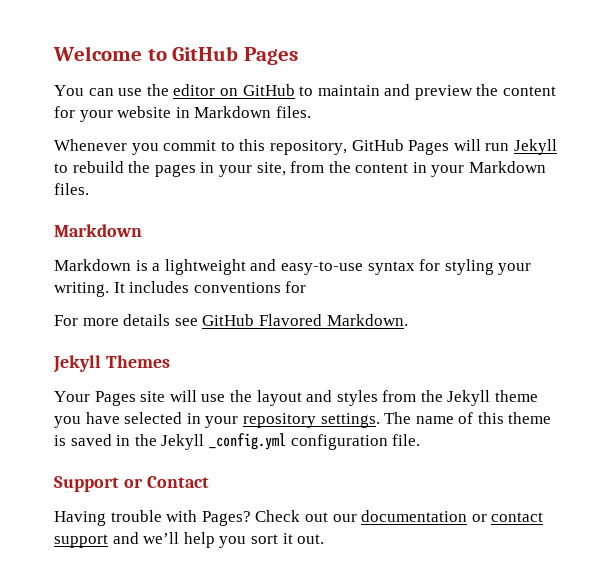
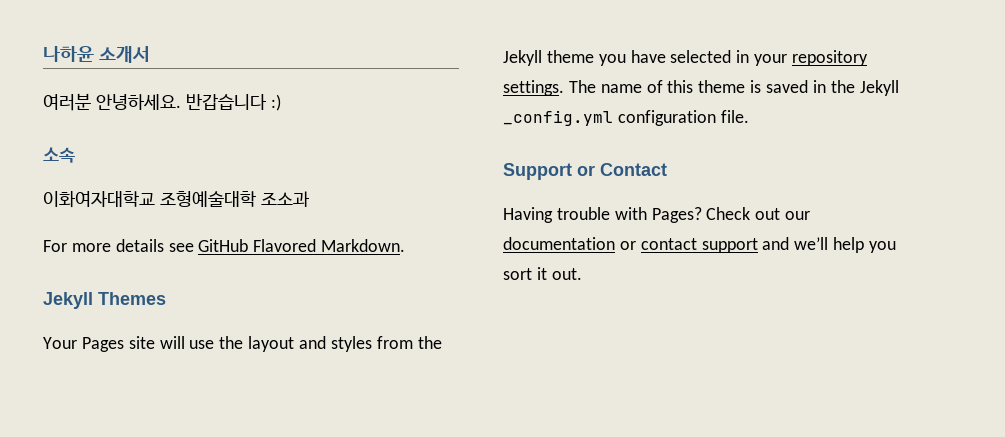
- Welcome to GitHub Pages
- You can use the editor on GitHub to maintain and preview the content for your website in Markdown files.
- Whenever you commit to this repository, GitHub Pages will run Jekyll to rebuild the pages in your site, from the content in your Markdown files.
- Markdown
- Markdown is a lightweight and easy-to-use syntax for styling your writing. It includes conventions for
+ 나하윤 소개서
+ 여러분 안녕하세요. 반갑습니다 :)
+ 소속
+ 이화여자대학교 조형예술대학 조소과

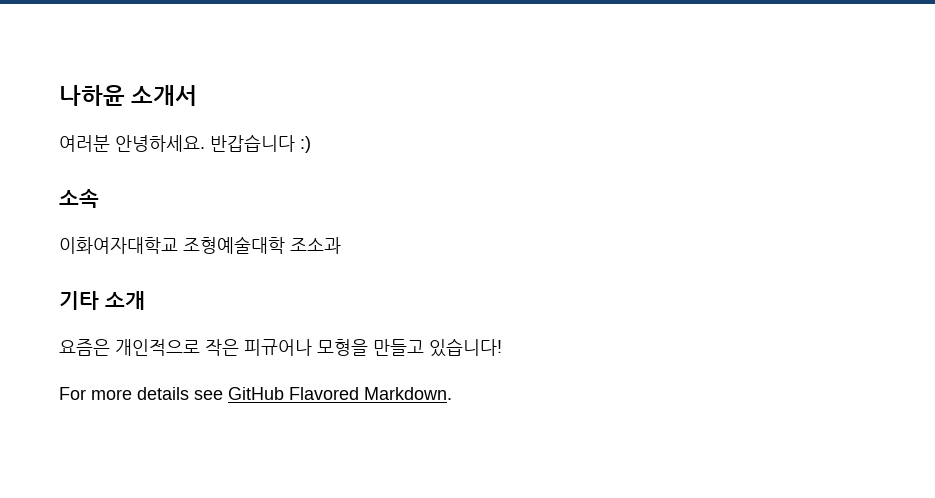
+ 기타 소개
+ 요즘은 개인적으로 작은 피규어나 모형을 만들고 있습니다!
- Jekyll Themes
- Your Pages site will use the layout and styles from the Jekyll theme you have selected in your repository settings. The name of this theme is saved in the Jekyll _config.yml configuration file.
- Support or Contact
- Having trouble with Pages? Check out our documentation or contact support and we’ll help you sort it out.

